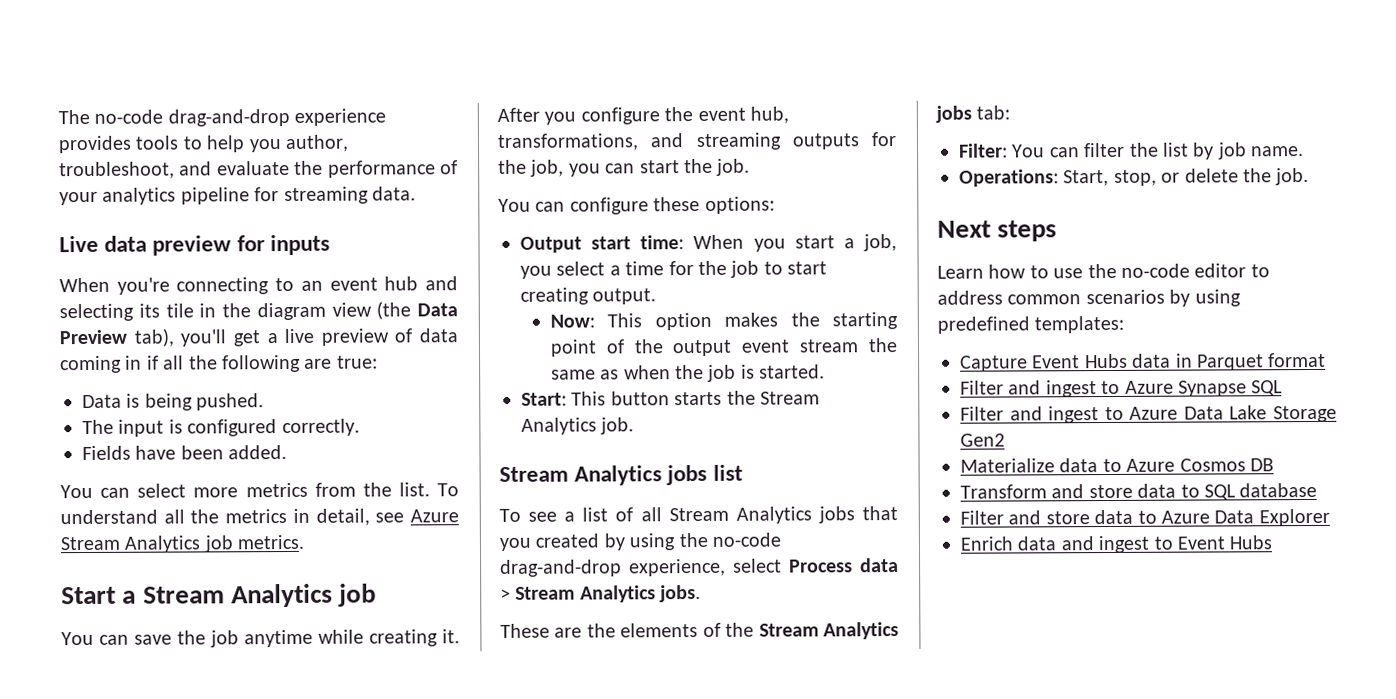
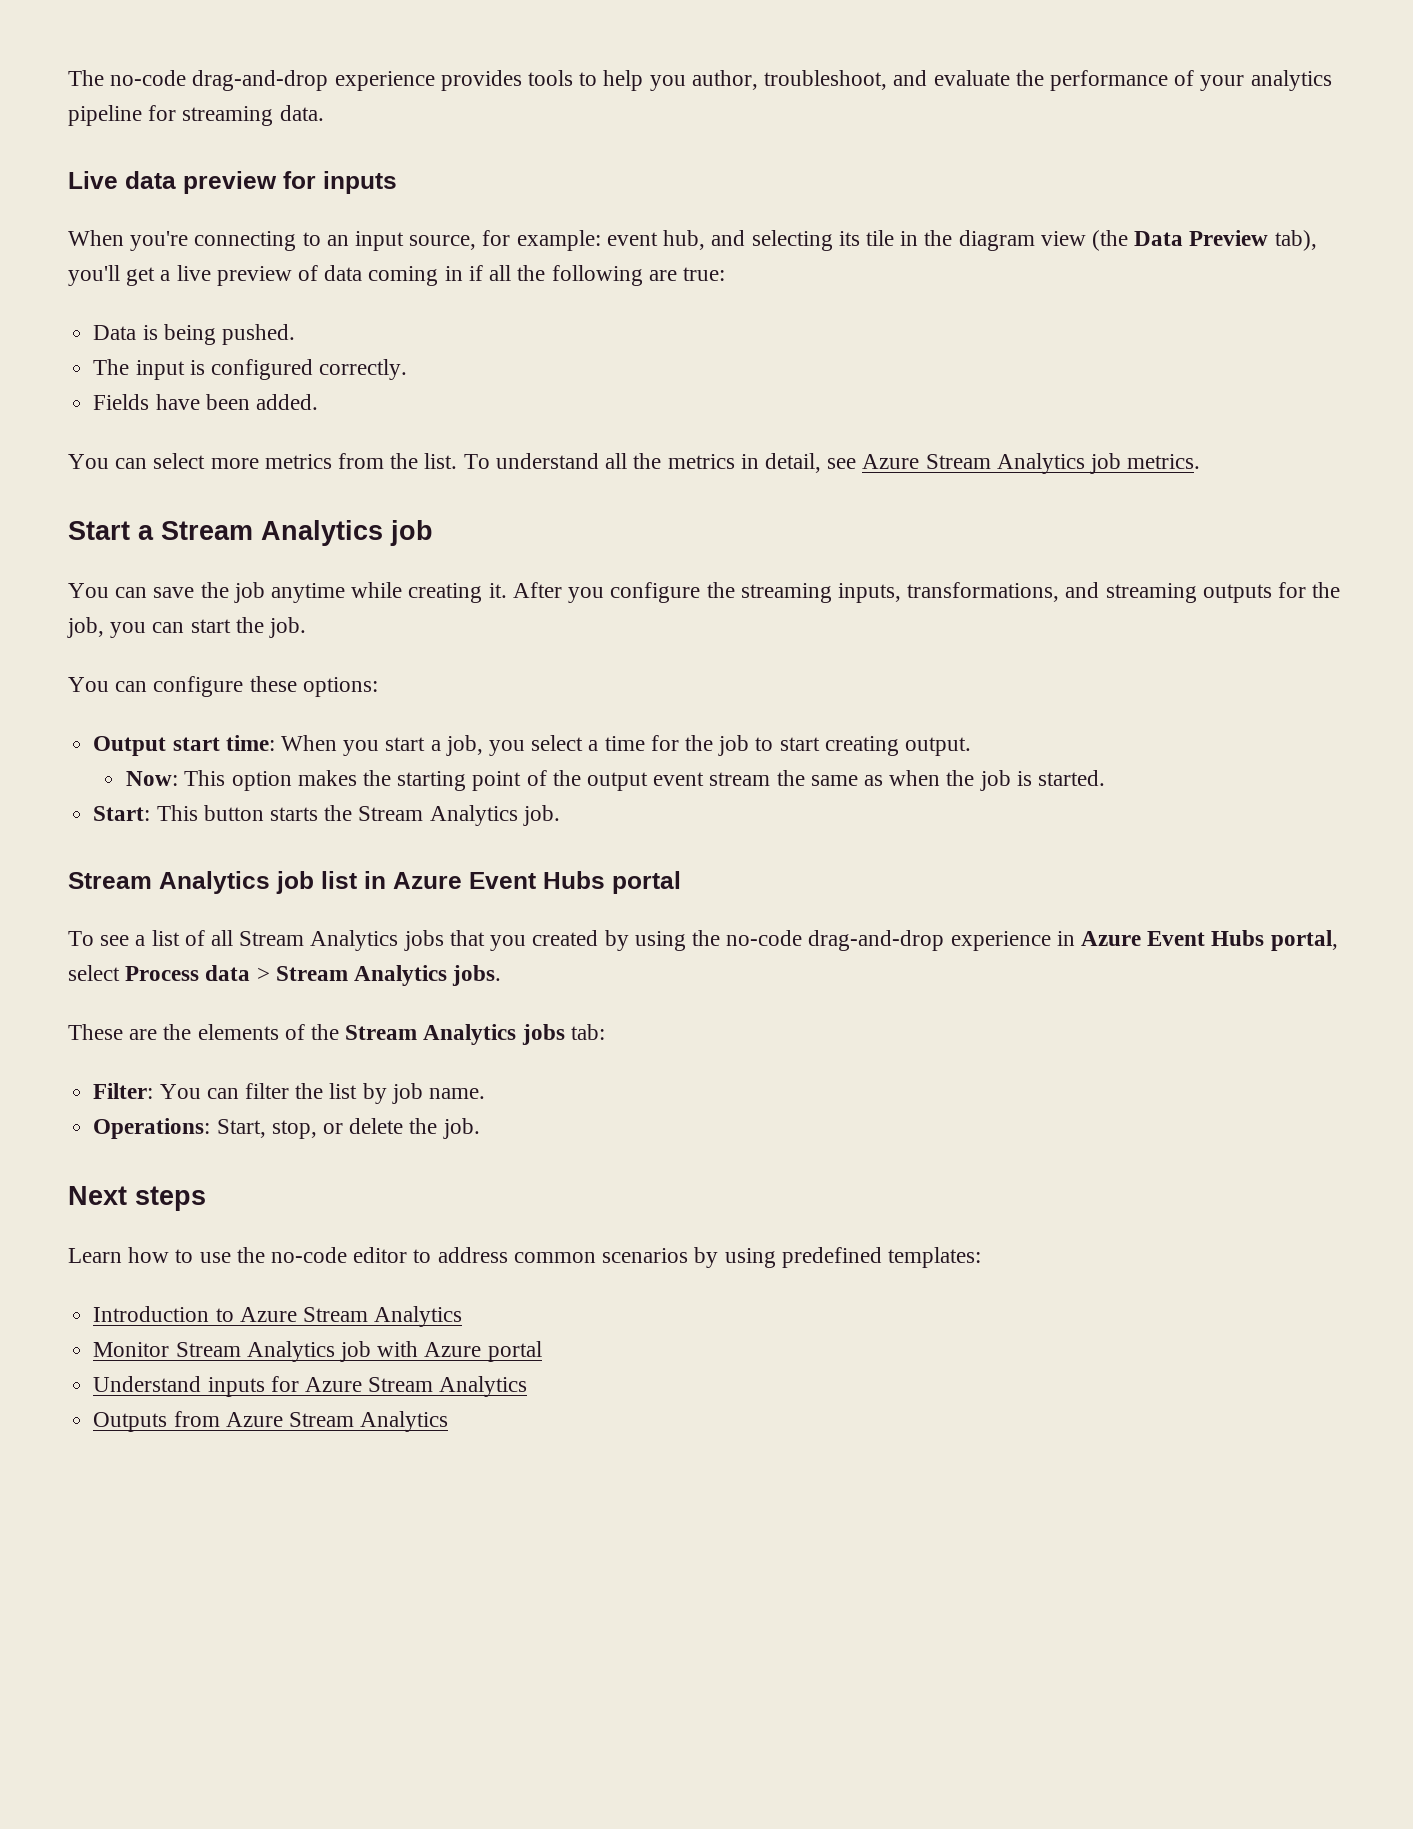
- When you're connecting to an event hub and selecting its tile in the diagram view (the Data Preview tab), you'll get a live preview of data coming in if all the following are true:
+ When you're connecting to an input source, for example: event hub, and selecting its tile in the diagram view (the Data Preview tab), you'll get a live preview of data coming in if all the following are true:
- After you configure the event hub, transformations, and streaming outputs for the job, you can start the job.
+ After you configure the streaming inputs, transformations, and streaming outputs for the job, you can start the job.
- Stream Analytics jobs list
+ Stream Analytics job list in Azure Event Hubs portal
- To see a list of all Stream Analytics jobs that you created by using the no-code drag-and-drop experience, select Process data > Stream Analytics jobs.
+ To see a list of all Stream Analytics jobs that you created by using the no-code drag-and-drop experience in Azure Event Hubs portal, select Process data > Stream Analytics jobs.
- Capture Event Hubs data in Parquet format
- Filter and ingest to Azure Synapse SQL
- Filter and ingest to Azure Data Lake Storage Gen2
- Materialize data to Azure Cosmos DB
- Transform and store data to SQL database
- Filter and store data to Azure Data Explorer
- Enrich data and ingest to Event Hubs
+ Introduction to Azure Stream Analytics
+ Monitor Stream Analytics job with Azure portal
+ Understand inputs for Azure Stream Analytics
+ Outputs from Azure Stream Analytics

